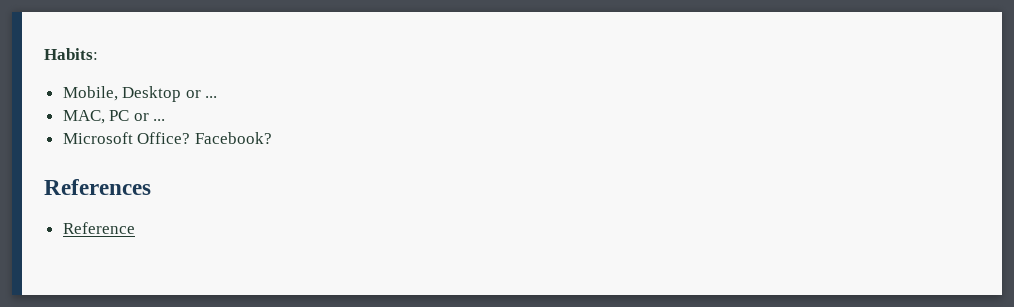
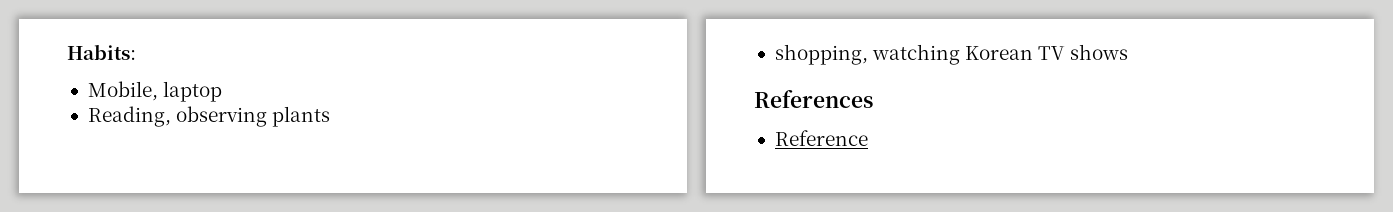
- Mobile, Desktop or ...
- MAC, PC or ...
- Microsoft Office? Facebook?
+ Mobile, laptop
+ Reading, observing plants
+ shopping, watching Korean TV shows

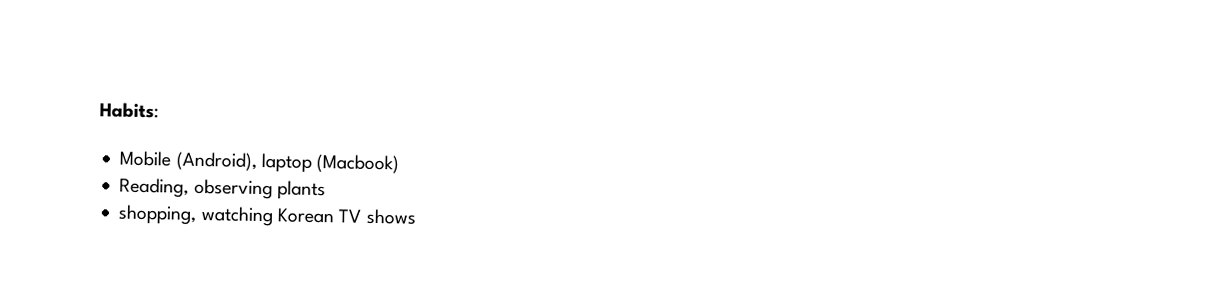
- Mobile, laptop
+ Mobile (Android), laptop (Macbook)
- References
- Reference

